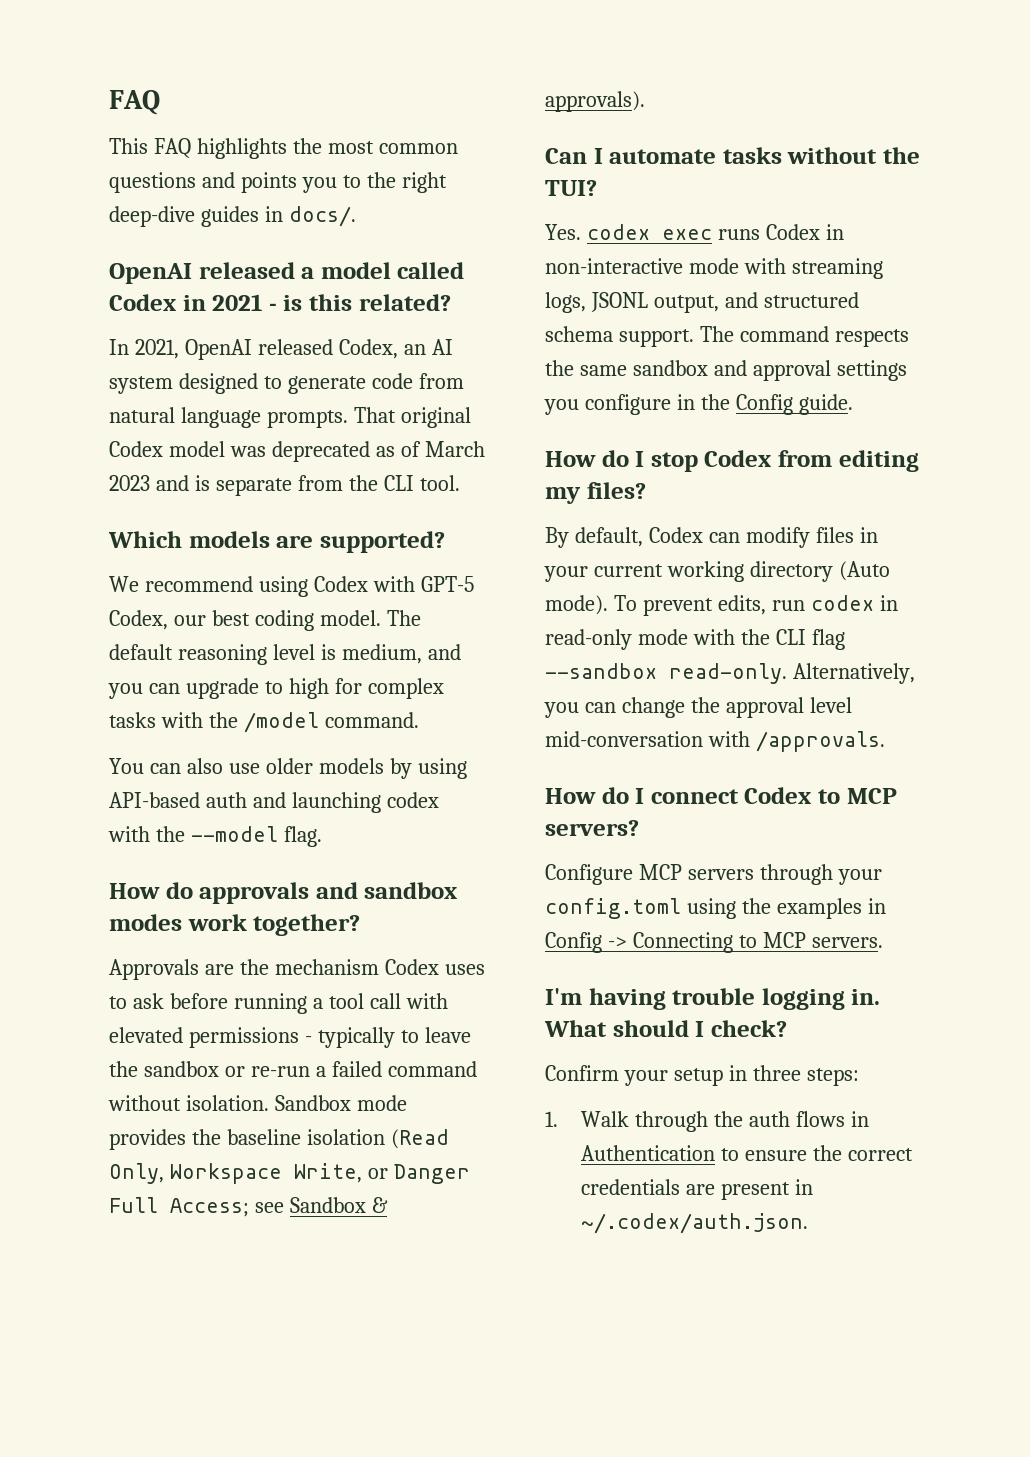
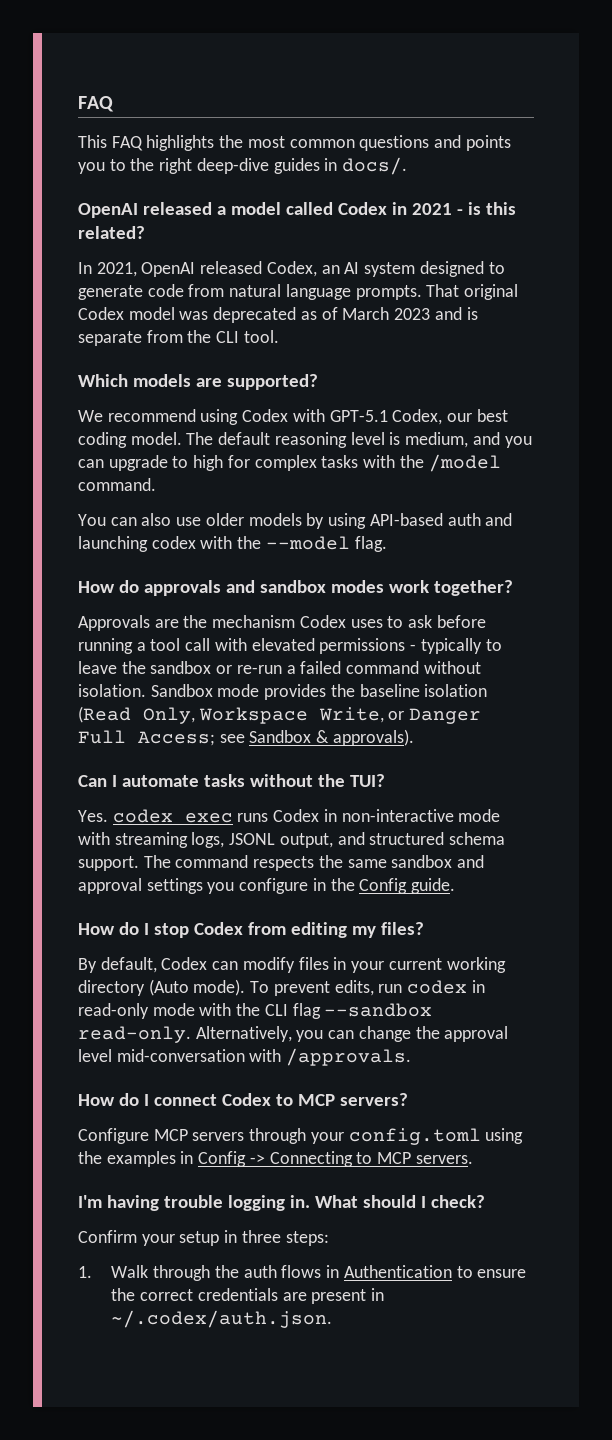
- We recommend using Codex with GPT-5 Codex, our best coding model.
+ We recommend using Codex with GPT-5.1 Codex, our best coding model.

